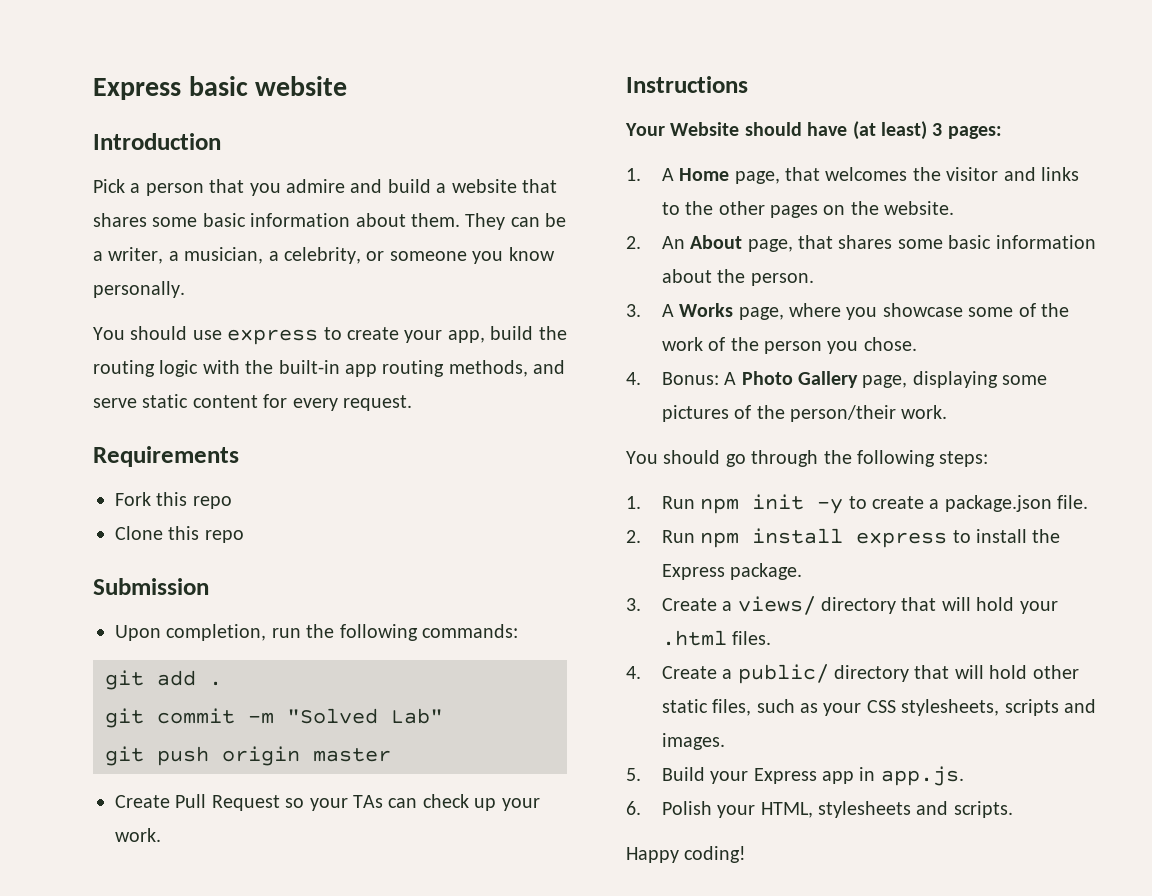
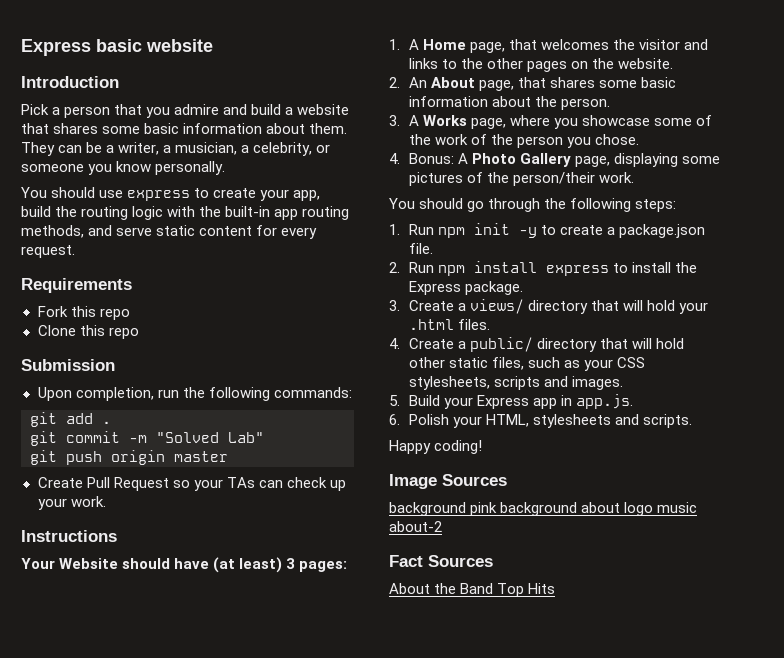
+ Image Sources
+ background pink background about logo music about-2
+ Fact Sources
+ About the Band Top Hits

